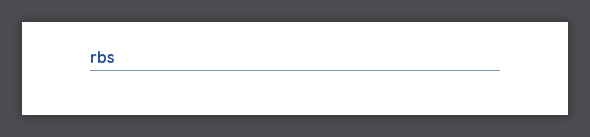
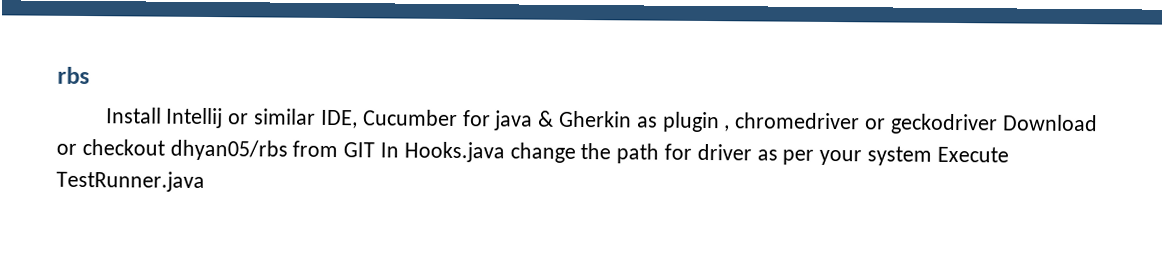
+ Install Intellij or similar IDE, Cucumber for java & Gherkin as plugin , chromedriver or geckodriver Download or checkout dhyan05/rbs from GIT In Hooks.java change the path for driver as per your system Execute TestRunner.java

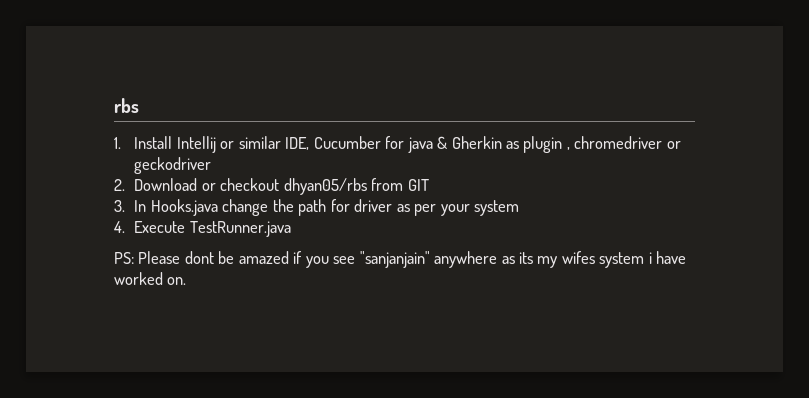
- Install Intellij or similar IDE, Cucumber for java & Gherkin as plugin , chromedriver or geckodriver Download or checkout dhyan05/rbs from GIT In Hooks.java change the path for driver as per your system Execute TestRunner.java
+ 1. Install Intellij or similar IDE, Cucumber for java & Gherkin as plugin , chromedriver or geckodriver
+ 2. Download or checkout dhyan05/rbs from GIT
+ 3. In Hooks.java change the path for driver as per your system
+ 4. Execute TestRunner.java
+ PS: Please dont be amazed if you see "sanjanjain" anywhere as its my wifes system i have worked on.

